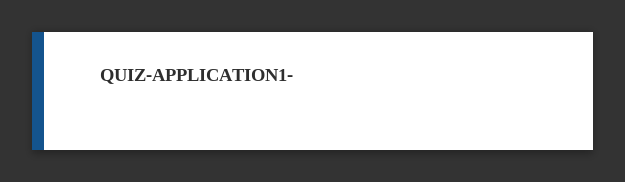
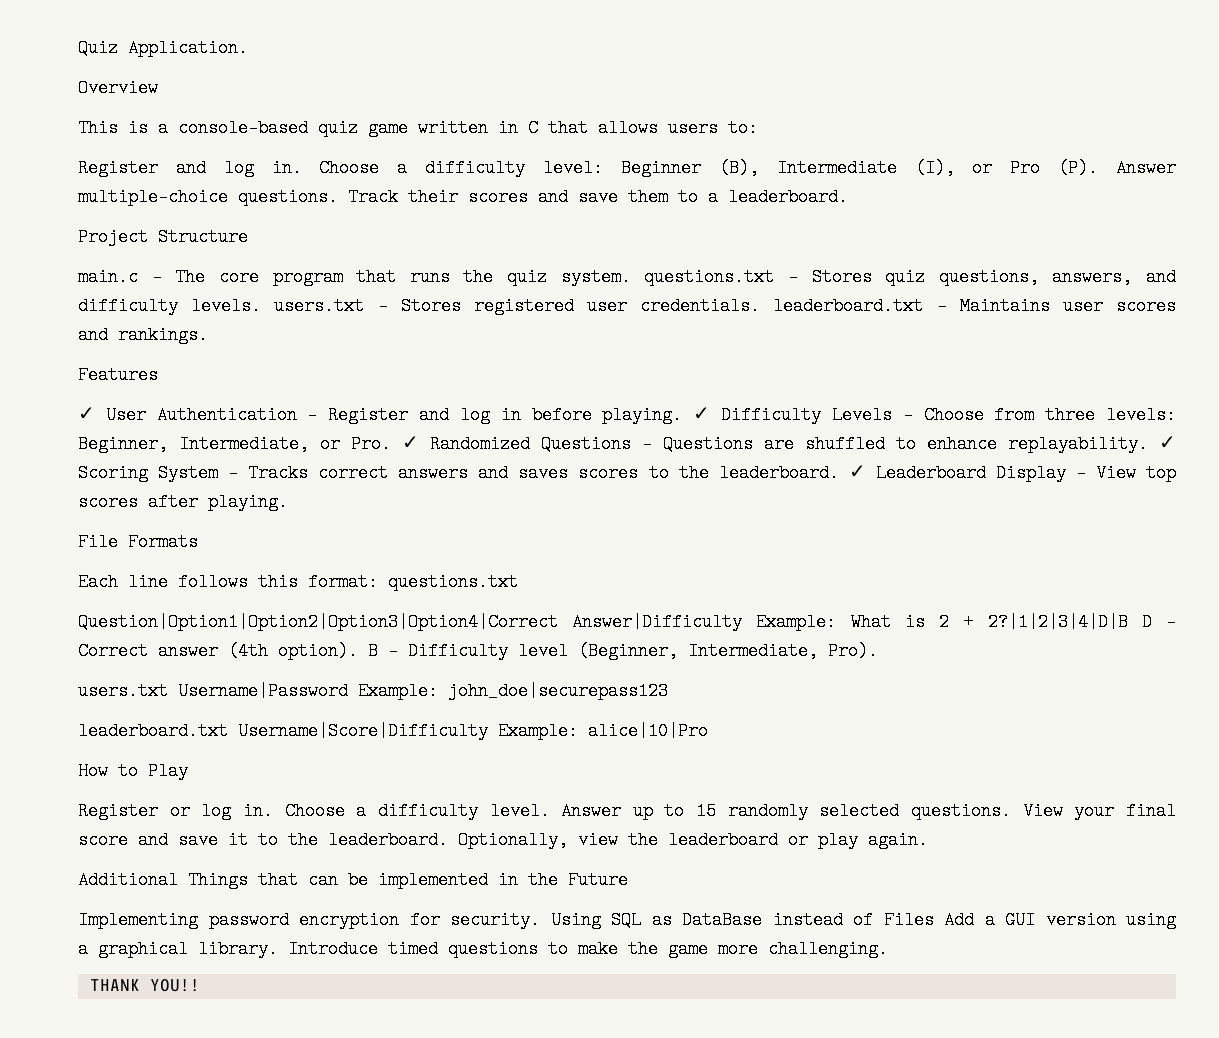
- QUIZ-APPLICATION1-
+ Quiz Application.
+ Overview
+ This is a console-based quiz game written in C that allows users to:
+ Register and log in. Choose a difficulty level: Beginner (B), Intermediate (I), or Pro (P). Answer multiple-choice questions. Track their scores and save them to a leaderboard.
+ Project Structure
+ main.c – The core program that runs the quiz system. questions.txt – Stores quiz questions, answers, and difficulty levels. users.txt – Stores registered user credentials. leaderboard.txt – Maintains user scores and rankings.
+ Features
+ ✓ User Authentication – Register and log in before playing. ✓ Difficulty Levels – Choose from three levels: Beginner, Intermediate, or Pro. ✓ Randomized Questions – Questions are shuffled to enhance replayability. ✓ Scoring System – Tracks correct answers and saves scores to the leaderboard. ✓ Leaderboard Display – View top scores after playing.
+ File Formats
+ Each line follows this format: questions.txt
+ Question|Option1|Option2|Option3|Option4|Correct Answer|Difficulty Example: What is 2 + 2?|1|2|3|4|D|B D – Correct answer (4th option). B – Difficulty level (Beginner, Intermediate, Pro).
+ users.txt Username|Password Example: john_doe|securepass123
+ leaderboard.txt Username|Score|Difficulty Example: alice|10|Pro
+ How to Play
+ Register or log in. Choose a difficulty level. Answer up to 15 randomly selected questions. View your final score and save it to the leaderboard. Optionally, view the leaderboard or play again.
+ Additional Things that can be implemented in the Future
+ Implementing password encryption for security. Using SQL as DataBase instead of Files Add a GUI version using a graphical library. Introduce timed questions to make the game more challenging.
+ THANK YOU!!

